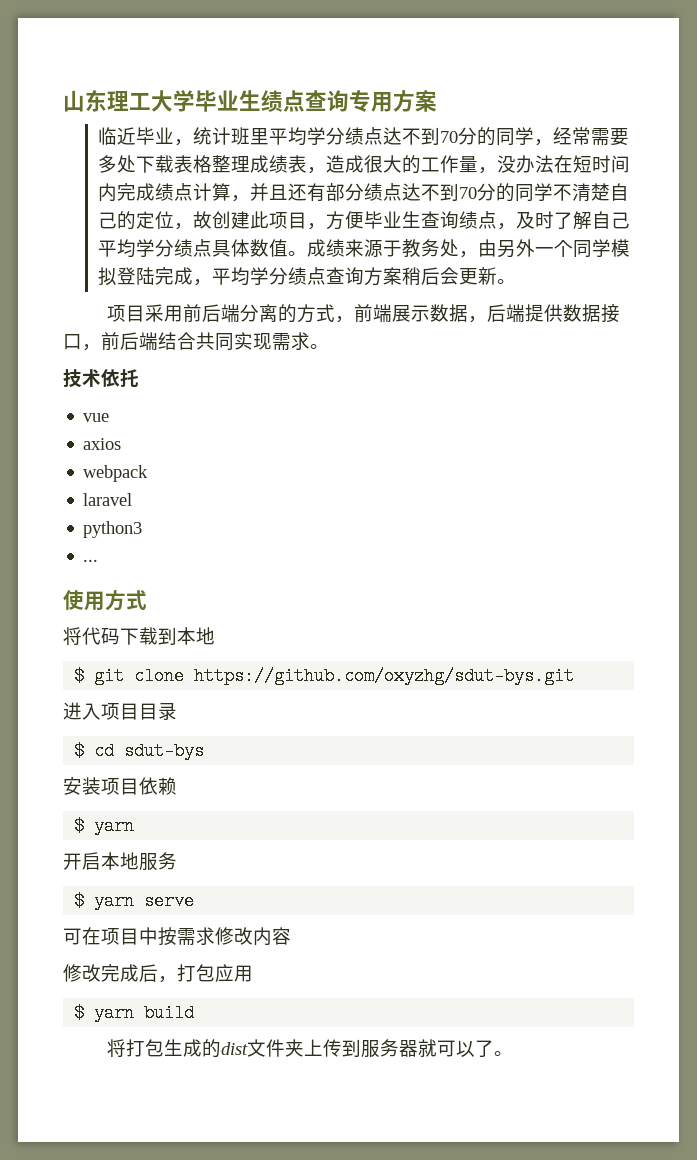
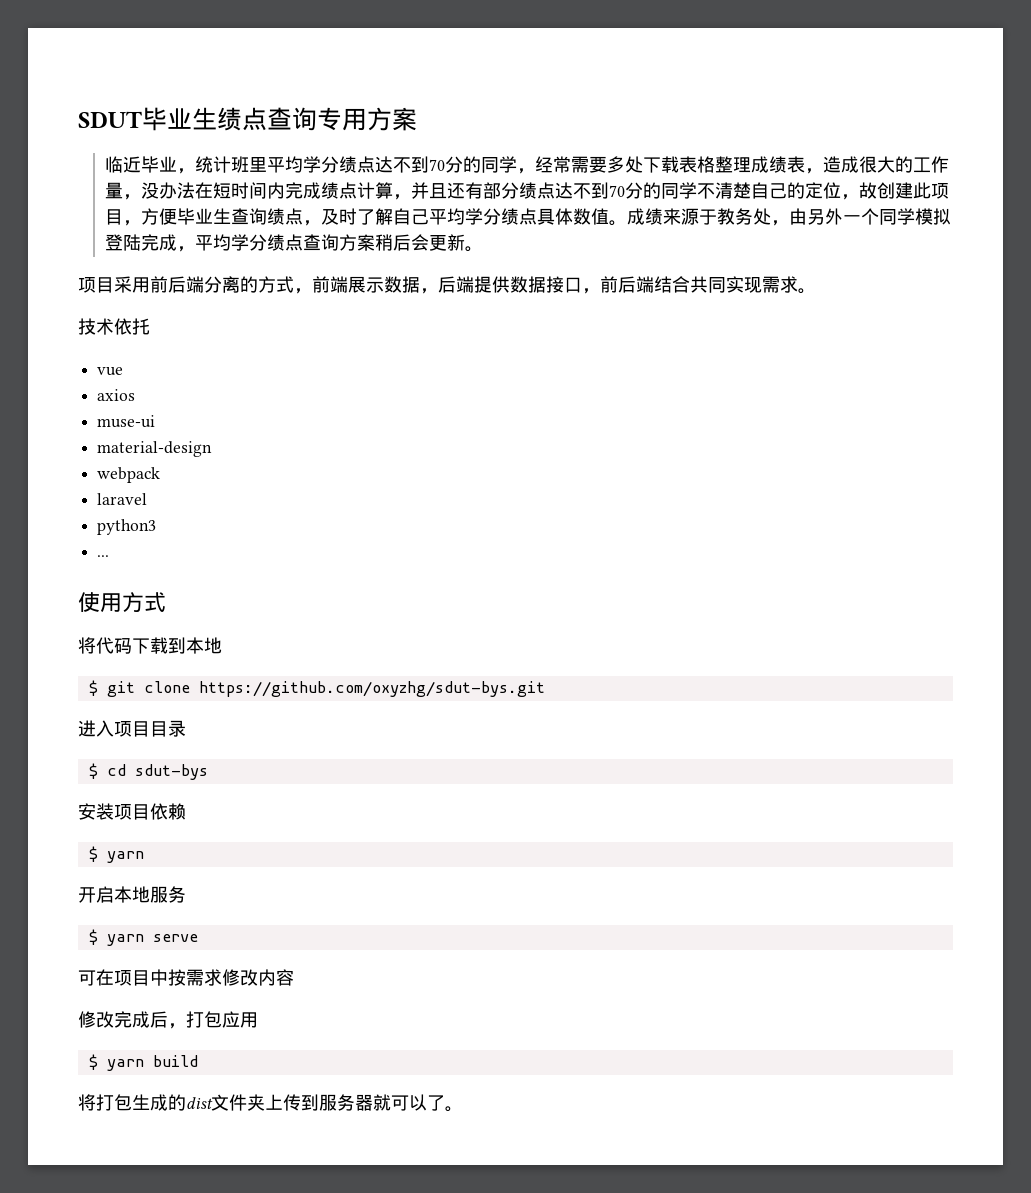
- 山东理工大学毕业生绩点查询专用方案
+ SDUT毕业生绩点查询专用方案
+ muse-ui
+ material-design

